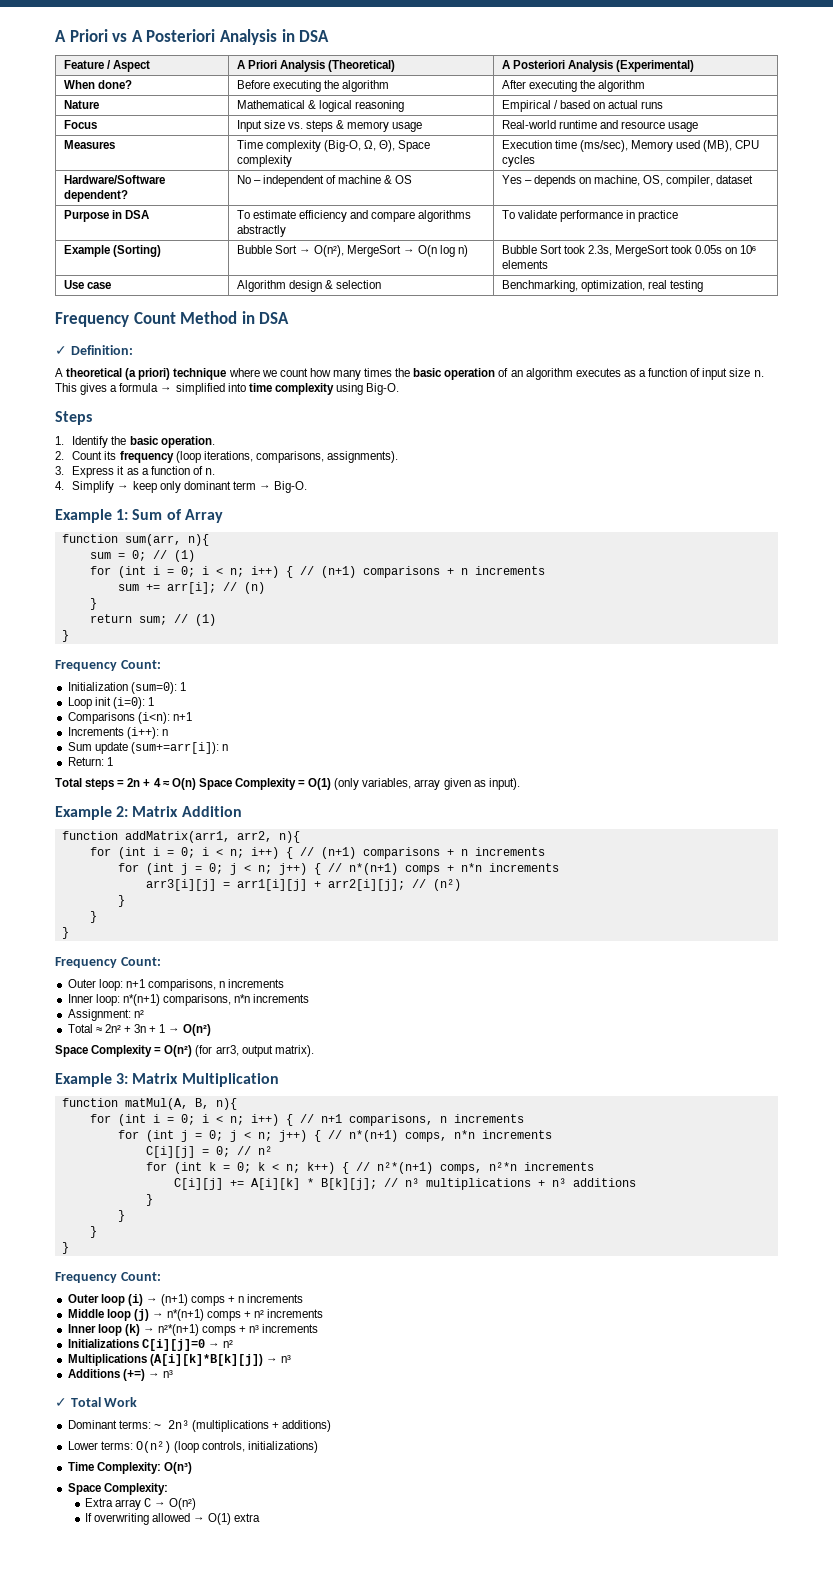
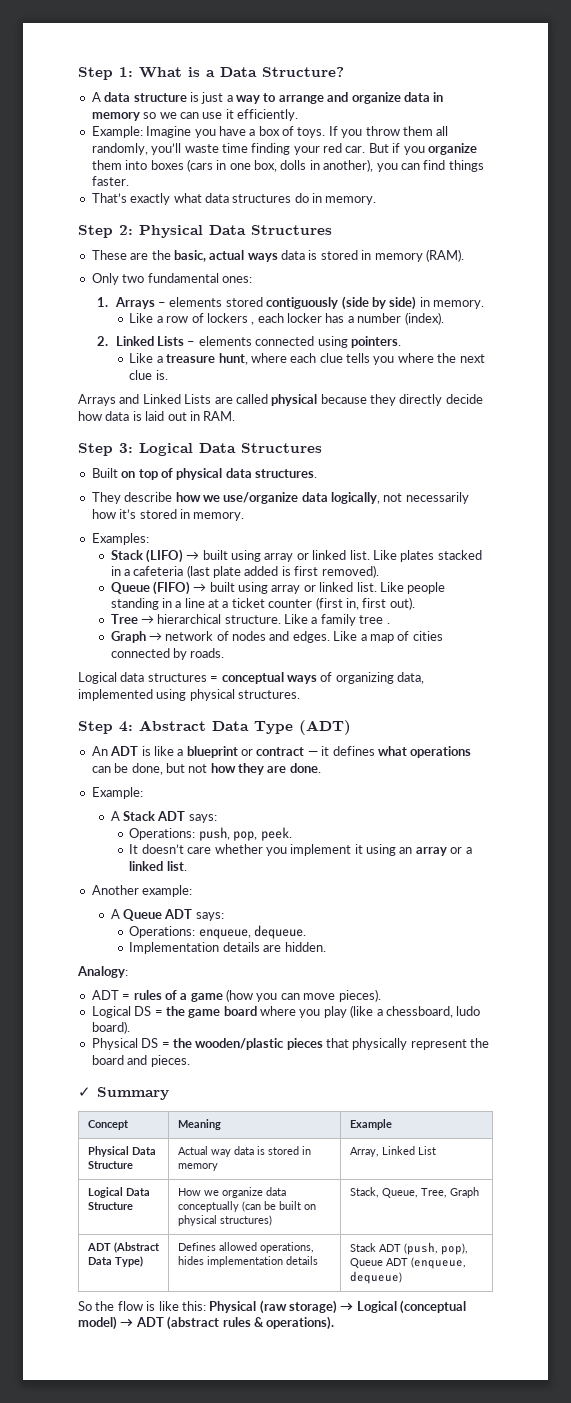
- A Priori vs A Posteriori Analysis in DSA
- Feature / Aspect | A Priori Analysis (Theoretical) | A Posteriori Analysis (Experimental)
- When done? | Before executing the algorithm | After executing the algorithm
- Nature | Mathematical & logical reasoning | Empirical / based on actual runs
- Focus | Input size vs. steps & memory usage | Real-world runtime and resource usage
- Measures | Time complexity (Big-O, Ω, Θ), Space complexity | Execution time (ms/sec), Memory used (MB), CPU cycles
- Hardware/Software dependent? | No – independent of machine & OS | Yes – depends on machine, OS, compiler, dataset
- Purpose in DSA | To estimate efficiency and compare algorithms abstractly | To validate performance in practice
- Example (Sorting) | Bubble Sort → O(n²), MergeSort → O(n log n) | Bubble Sort took 2.3s, MergeSort took 0.05s on 10⁶ elements
- Use case | Algorithm design & selection | Benchmarking, optimization, real testing
- Frequency Count Method in DSA
- ✓ Definition:
- A theoretical (a priori) technique where we count how many times the basic operation of an algorithm executes as a function of input size n. This gives a formula → simplified into time complexity using Big-O.
- Steps
- 1. Identify the basic operation.
- 2. Count its frequency (loop iterations, comparisons, assignments).
- 3. Express it as a function of n.
- 4. Simplify → keep only dominant term → Big-O.
- Example 1: Sum of Array
- function sum(arr, n){
- sum = 0; // (1)
- for (int i = 0; i < n; i++) { // (n+1) comparisons + n increments
- sum += arr[i]; // (n)
- }
- return sum; // (1)
- }
- Frequency Count:
- Initialization (sum=0): 1
- Loop init (i=0): 1
- Comparisons (i<n): n+1
- Increments (i++): n
- Sum update (sum+=arr[i]): n
- Return: 1
- Total steps = 2n + 4 ≈ O(n) Space Complexity = O(1) (only variables, array given as input).
- Example 2: Matrix Addition
- function addMatrix(arr1, arr2, n){
- for (int i = 0; i < n; i++) { // (n+1) comparisons + n increments
- for (int j = 0; j < n; j++) { // n*(n+1) comps + n*n increments
- arr3[i][j] = arr1[i][j] + arr2[i][j]; // (n²)
- }
- }
- }
- Frequency Count:
- Outer loop: n+1 comparisons, n increments
- Inner loop: n*(n+1) comparisons, n*n increments
- Assignment: n²
- Total ≈ 2n² + 3n + 1 → O(n²)
- Space Complexity = O(n²) (for arr3, output matrix).
- Example 3: Matrix Multiplication
- function matMul(A, B, n){
- for (int i = 0; i < n; i++) { // n+1 comparisons, n increments
- for (int j = 0; j < n; j++) { // n*(n+1) comps, n*n increments
- C[i][j] = 0; // n²
- for (int k = 0; k < n; k++) { // n²*(n+1) comps, n²*n increments
- C[i][j] += A[i][k] * B[k][j]; // n³ multiplications + n³ additions
- }
- }
- }
- }
- Frequency Count:
- Outer loop (i) → (n+1) comps + n increments
- Middle loop (j) → n*(n+1) comps + n² increments
- Inner loop (k) → n²*(n+1) comps + n³ increments
- Initializations C[i][j]=0 → n²
- Multiplications (A[i][k]*B[k][j]) → n³
- Additions (+=) → n³
- ✓ Total Work
- Dominant terms: ~ 2n³ (multiplications + additions)
- Lower terms: O(n²) (loop controls, initializations)
- Time Complexity: O(n³)
- Space Complexity:
- Extra array C → O(n²)
- If overwriting allowed → O(1) extra
+ Step 1: What is a Data Structure?
+ A data structure is just a way to arrange and organize data in memory so we can use it efficiently.
+ Example: Imagine you have a box of toys. If you throw them all randomly, you’ll waste time finding your red car. But if you organize them into boxes (cars in one box, dolls in another), you can find things faster.
+ That’s exactly what data structures do in memory.
+ Step 2: Physical Data Structures
+ These are the basic, actual ways data is stored in memory (RAM).
+ Only two fundamental ones:
+ 1. Arrays – elements stored contiguously (side by side) in memory.
+ Like a row of lockers , each locker has a number (index).
+ 2. Linked Lists – elements connected using pointers.
+ Like a treasure hunt, where each clue tells you where the next clue is.
+ Arrays and Linked Lists are called physical because they directly decide how data is laid out in RAM.
+ Step 3: Logical Data Structures
+ Built on top of physical data structures.
+ They describe how we use/organize data logically, not necessarily how it’s stored in memory.
+ Examples:
+ Stack (LIFO) → built using array or linked list. Like plates stacked in a cafeteria (last plate added is first removed).
+ Queue (FIFO) → built using array or linked list. Like people standing in a line at a ticket counter (first in, first out).
+ Tree → hierarchical structure. Like a family tree .
+ Graph → network of nodes and edges. Like a map of cities connected by roads.
+ Logical data structures = conceptual ways of organizing data, implemented using physical structures.
+ Step 4: Abstract Data Type (ADT)
+ An ADT is like a blueprint or contract — it defines what operations can be done, but not how they are done.
+ Example:
+ A Stack ADT says:
+ Operations: push, pop, peek.
+ It doesn’t care whether you implement it using an array or a linked list.
+ Another example:
+ A Queue ADT says:
+ Operations: enqueue, dequeue.
+ Implementation details are hidden.
+ Analogy:
+ ADT = rules of a game (how you can move pieces).
+ Logical DS = the game board where you play (like a chessboard, ludo board).
+ Physical DS = the wooden/plastic pieces that physically represent the board and pieces.
+ ✓ Summary
+ Concept | Meaning | Example
+ Physical Data Structure | Actual way data is stored in memory | Array, Linked List
+ Logical Data Structure | How we organize data conceptually (can be built on physical structures) | Stack, Queue, Tree, Graph
+ ADT (Abstract Data Type) | Defines allowed operations, hides implementation details | Stack ADT (push, pop), Queue ADT (enqueue, dequeue)
+ So the flow is like this: Physical (raw storage) → Logical (conceptual model) → ADT (abstract rules & operations).

